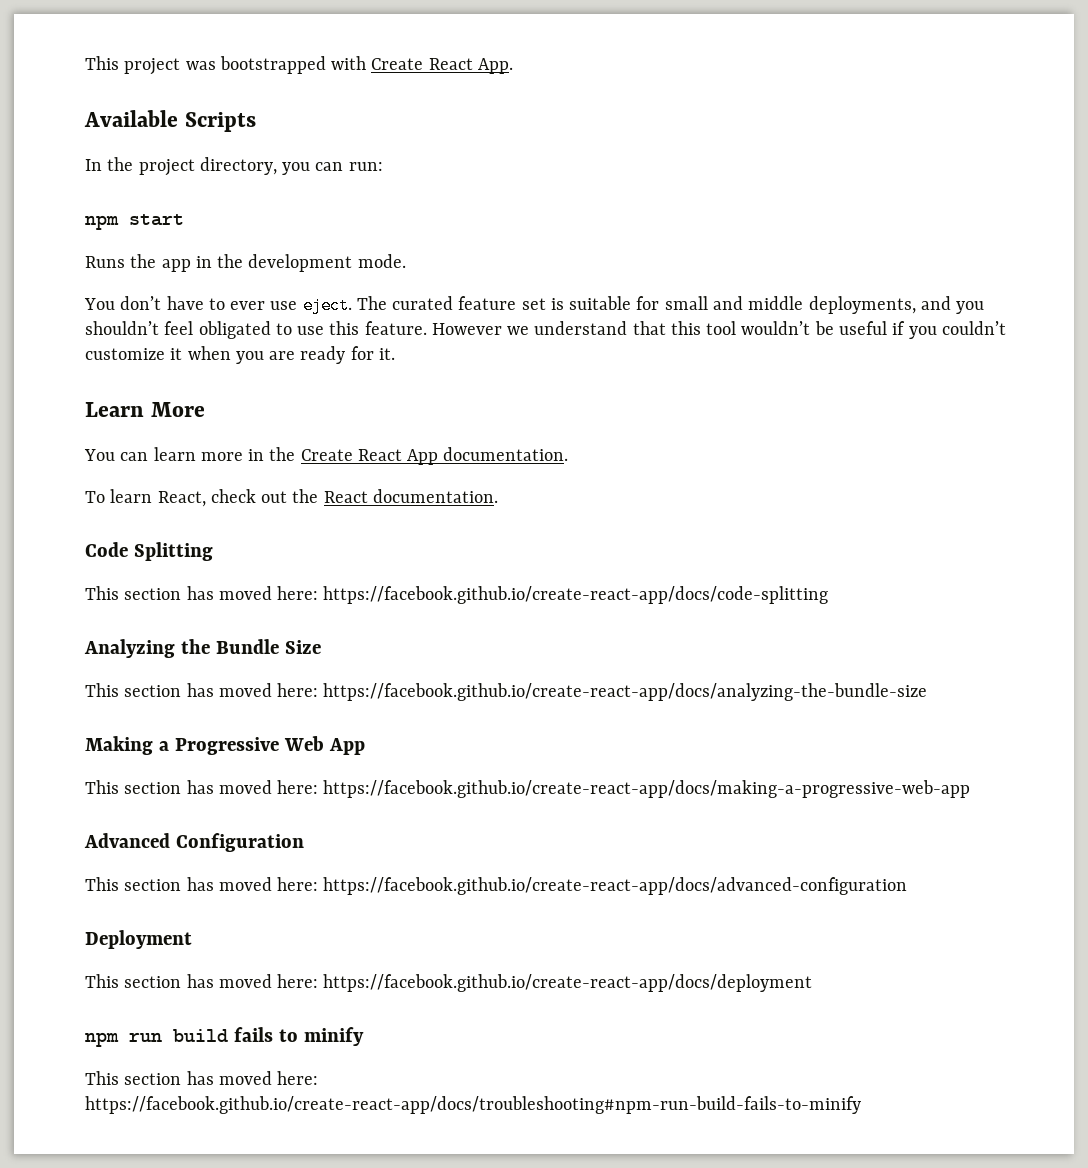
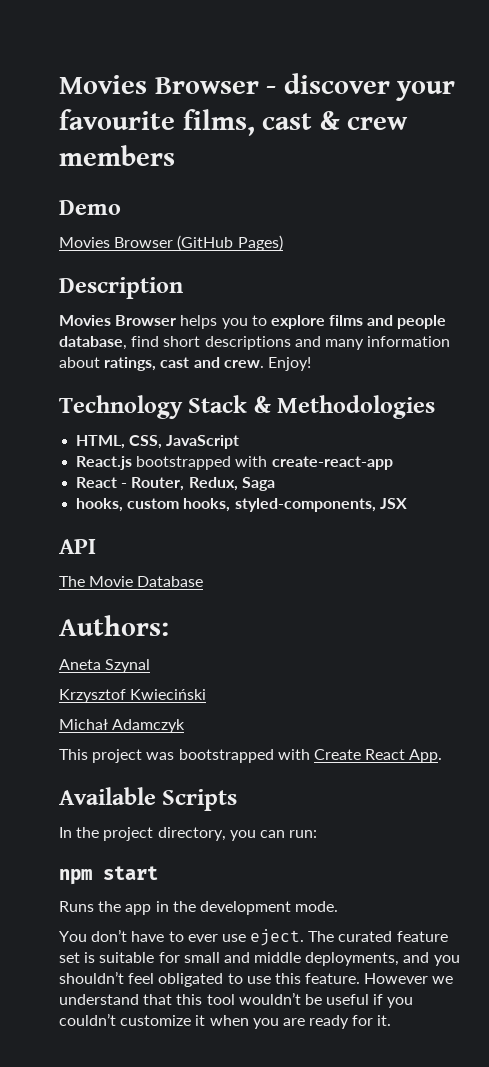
+ Movies Browser - discover your favourite films, cast & crew members
+ Demo
+ Movies Browser (GitHub Pages)
+ Description
+ Movies Browser helps you to explore films and people database, find short descriptions and many information about ratings, cast and crew. Enjoy!
+ Technology Stack & Methodologies
+ HTML, CSS, JavaScript
+ React.js bootstrapped with create-react-app
+ React - Router, Redux, Saga
+ hooks, custom hooks, styled-components, JSX
+ API
+ The Movie Database
+ Authors:
+ Aneta Szynal
+ Krzysztof Kwieciński
+ Michał Adamczyk
- Learn More
- You can learn more in the Create React App documentation.
- To learn React, check out the React documentation.
- Code Splitting
- This section has moved here: https://facebook.github.io/create-react-app/docs/code-splitting
- Analyzing the Bundle Size
- This section has moved here: https://facebook.github.io/create-react-app/docs/analyzing-the-bundle-size
- Making a Progressive Web App
- This section has moved here: https://facebook.github.io/create-react-app/docs/making-a-progressive-web-app
- Advanced Configuration
- This section has moved here: https://facebook.github.io/create-react-app/docs/advanced-configuration
- Deployment
- This section has moved here: https://facebook.github.io/create-react-app/docs/deployment
- npm run build fails to minify
- This section has moved here: https://facebook.github.io/create-react-app/docs/troubleshooting#npm-run-build-fails-to-minify

